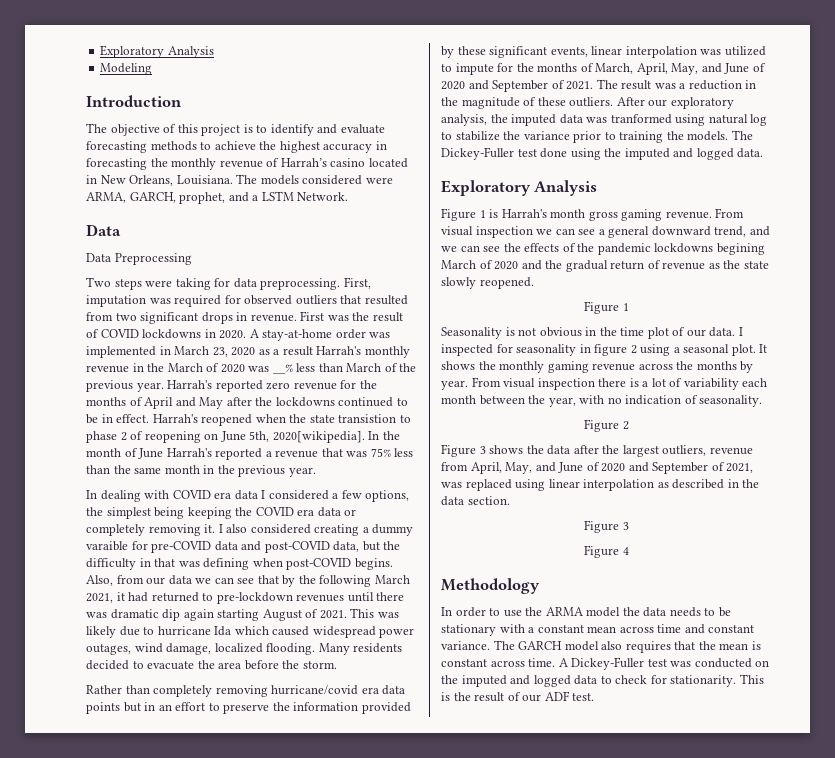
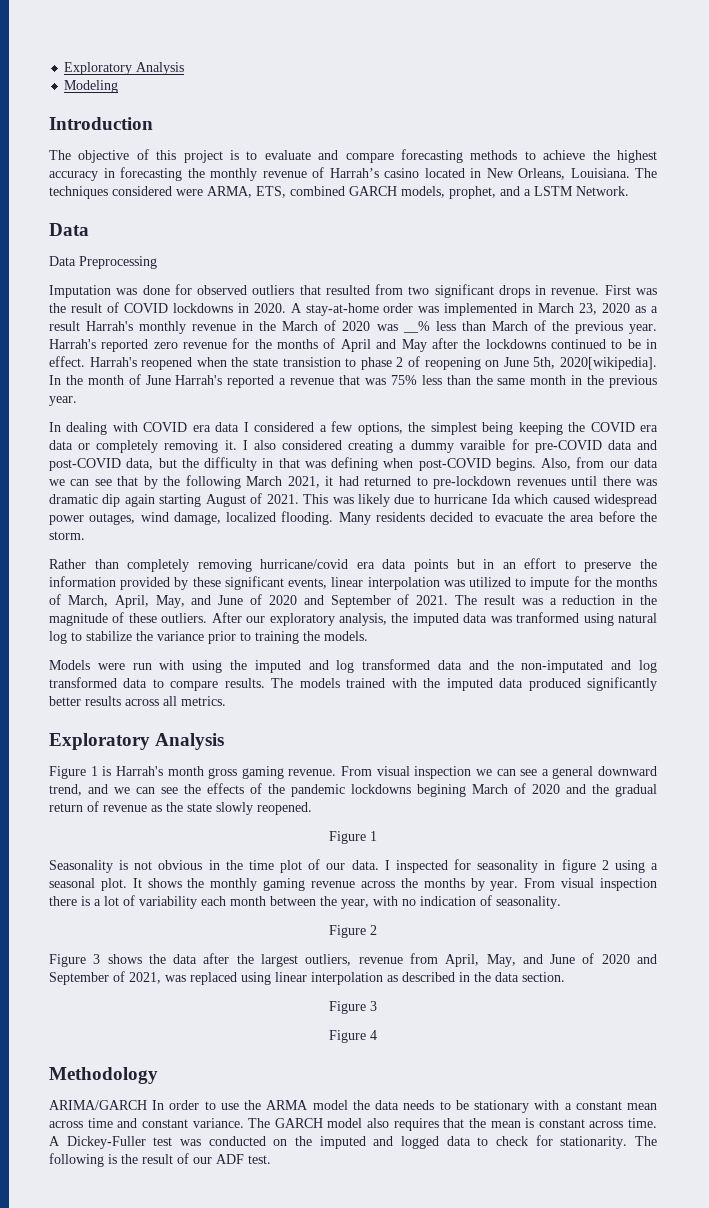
- The objective of this project is to identify and evaluate forecasting methods to achieve the highest accuracy in forecasting the monthly revenue of Harrah’s casino located in New Orleans, Louisiana.
+ The objective of this project is to evaluate and compare forecasting methods to achieve the highest accuracy in forecasting the monthly revenue of Harrah’s casino located in New Orleans, Louisiana.
- The models considered were ARMA, GARCH, prophet, and a LSTM Network.
+ The techniques considered were ARMA, ETS, combined GARCH models, prophet, and a LSTM Network.
- Two steps were taking for data preprocessing. First, imputation was required for observed outliers that resulted from two significant drops in revenue.
+ Imputation was done for observed outliers that resulted from two significant drops in revenue.
- After our exploratory analysis, the imputed data was tranformed using natural log to stabilize the variance prior to training the models. The Dickey-Fuller test done using the imputed and logged data.
+ After our exploratory analysis, the imputed data was tranformed using natural log to stabilize the variance prior to training the models.
+ Models were run with using the imputed and log transformed data and the non-imputated and log transformed data to compare results. The models trained with the imputed data produced significantly better results across all metrics.
- In order to use the ARMA model the data needs to be stationary with a constant mean across time and constant variance.
+ ARIMA/GARCH In order to use the ARMA model the data needs to be stationary with a constant mean across time and constant variance.
- This is the result of our ADF test.
+ The following is the result of our ADF test.

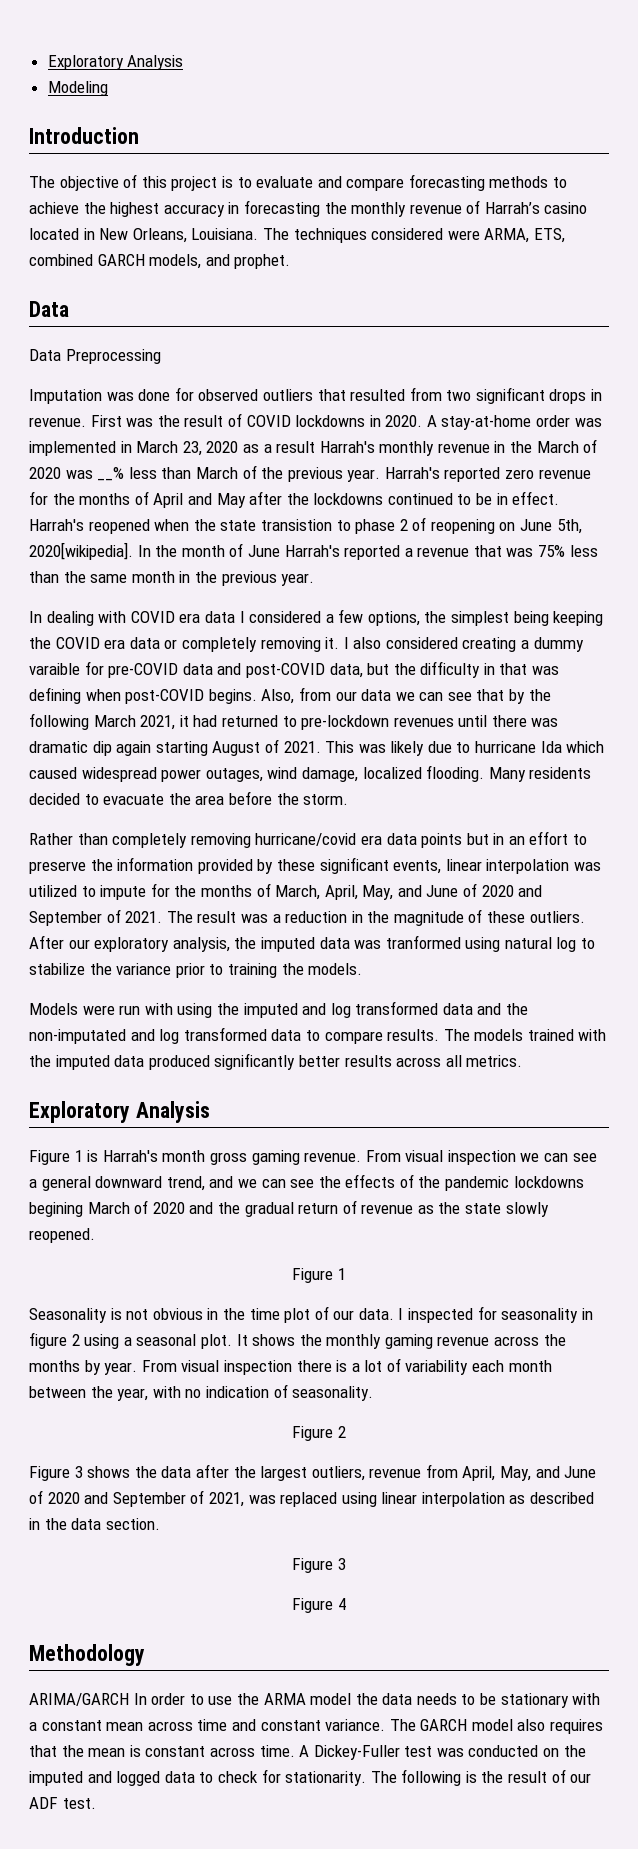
- The techniques considered were ARMA, ETS, combined GARCH models, prophet, and a LSTM Network.
+ The techniques considered were ARMA, ETS, combined GARCH models, and prophet.

